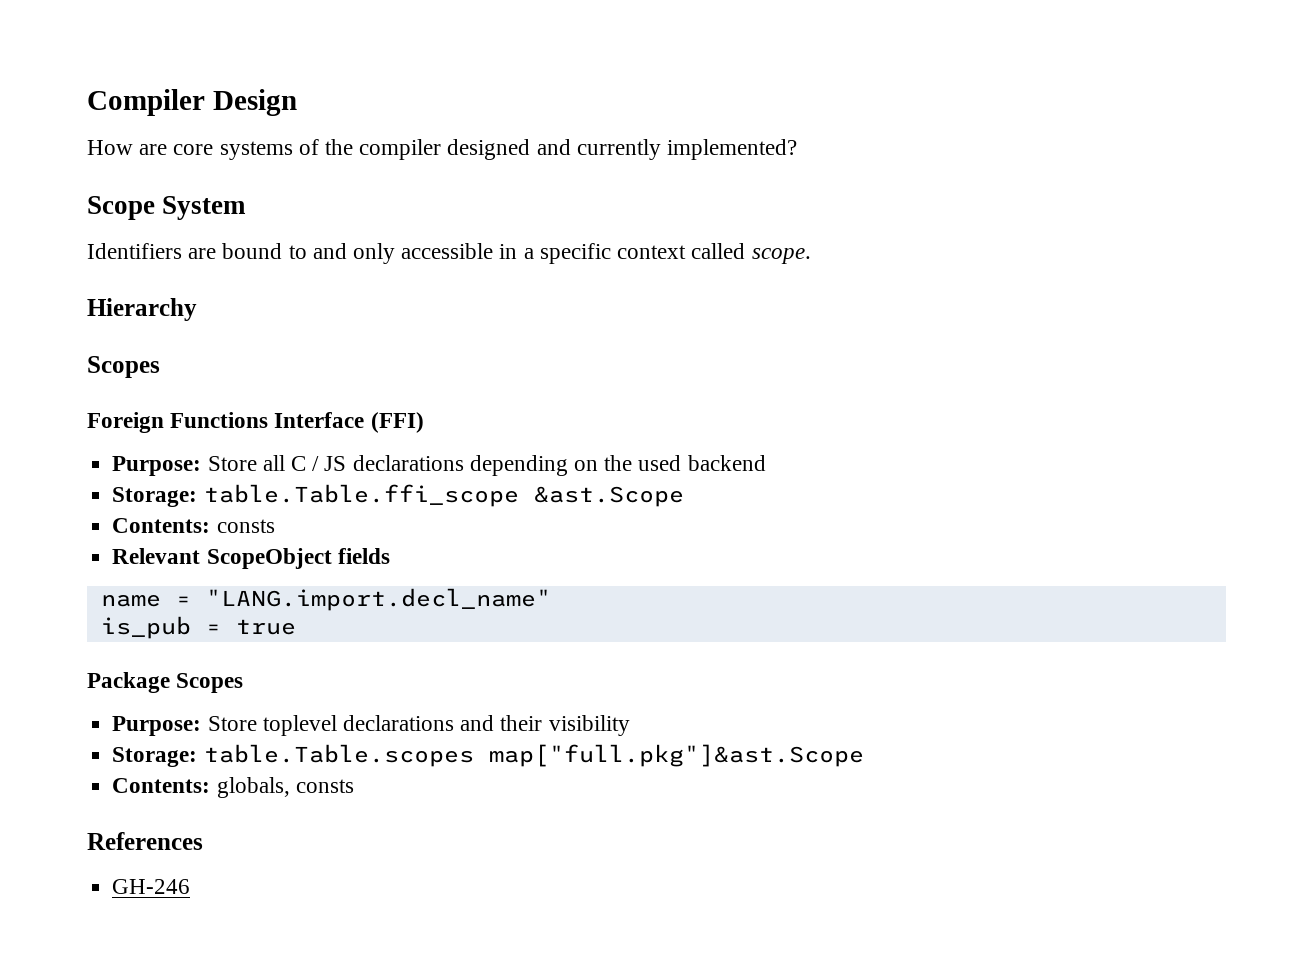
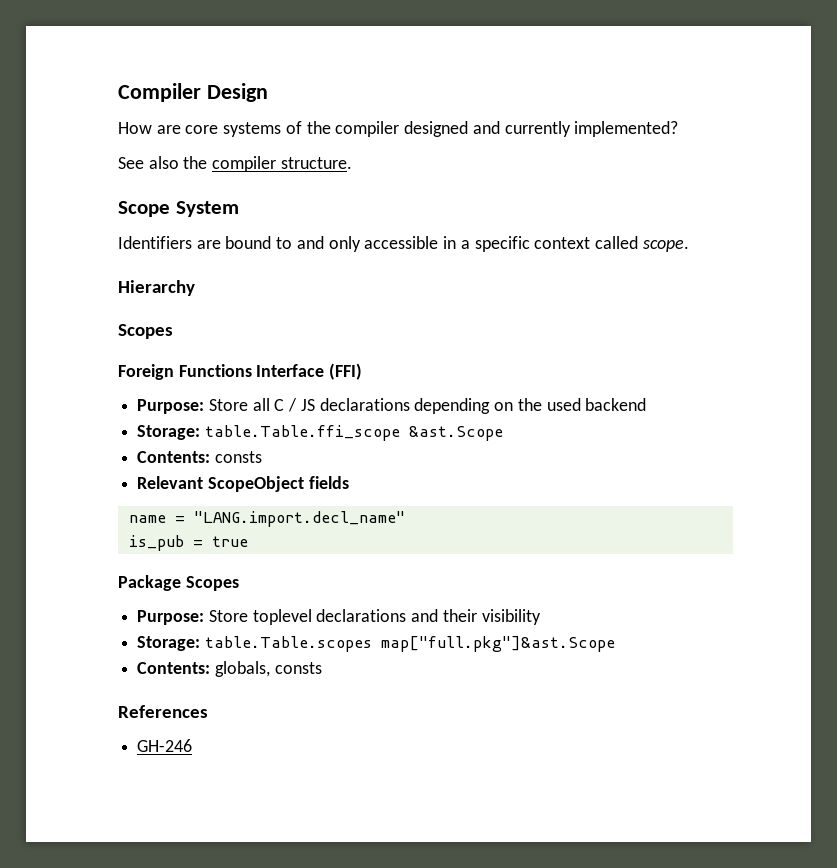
+ See also the compiler structure.

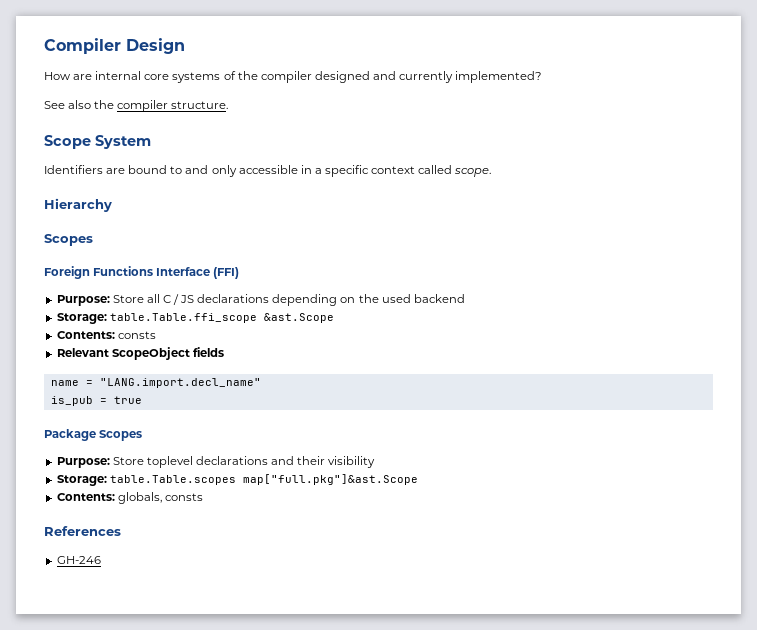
- How are core systems of the compiler designed and currently implemented?
+ How are internal core systems of the compiler designed and currently implemented?

